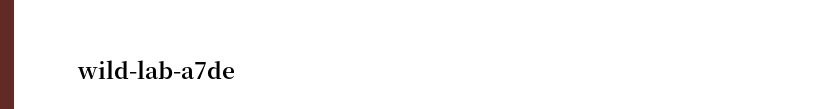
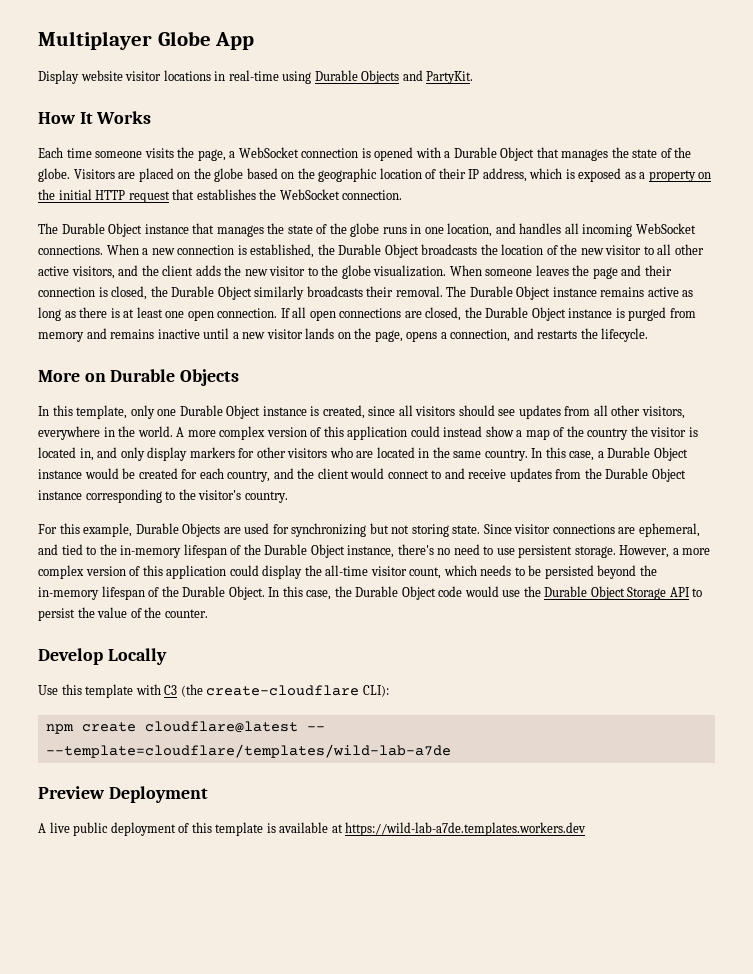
- wild-lab-a7de
+ Multiplayer Globe App
+ Display website visitor locations in real-time using Durable Objects and PartyKit.
+ How It Works
+ Each time someone visits the page, a WebSocket connection is opened with a Durable Object that manages the state of the globe. Visitors are placed on the globe based on the geographic location of their IP address, which is exposed as a property on the initial HTTP request that establishes the WebSocket connection.
+ The Durable Object instance that manages the state of the globe runs in one location, and handles all incoming WebSocket connections. When a new connection is established, the Durable Object broadcasts the location of the new visitor to all other active visitors, and the client adds the new visitor to the globe visualization. When someone leaves the page and their connection is closed, the Durable Object similarly broadcasts their removal. The Durable Object instance remains active as long as there is at least one open connection. If all open connections are closed, the Durable Object instance is purged from memory and remains inactive until a new visitor lands on the page, opens a connection, and restarts the lifecycle.
+ More on Durable Objects
+ In this template, only one Durable Object instance is created, since all visitors should see updates from all other visitors, everywhere in the world. A more complex version of this application could instead show a map of the country the visitor is located in, and only display markers for other visitors who are located in the same country. In this case, a Durable Object instance would be created for each country, and the client would connect to and receive updates from the Durable Object instance corresponding to the visitor's country.
+ For this example, Durable Objects are used for synchronizing but not storing state. Since visitor connections are ephemeral, and tied to the in-memory lifespan of the Durable Object instance, there's no need to use persistent storage. However, a more complex version of this application could display the all-time visitor count, which needs to be persisted beyond the in-memory lifespan of the Durable Object. In this case, the Durable Object code would use the Durable Object Storage API to persist the value of the counter.
+ Develop Locally
+ Use this template with C3 (the create-cloudflare CLI):
+ npm create cloudflare@latest -- --template=cloudflare/templates/wild-lab-a7de
+ Preview Deployment
+ A live public deployment of this template is available at https://wild-lab-a7de.templates.workers.dev

